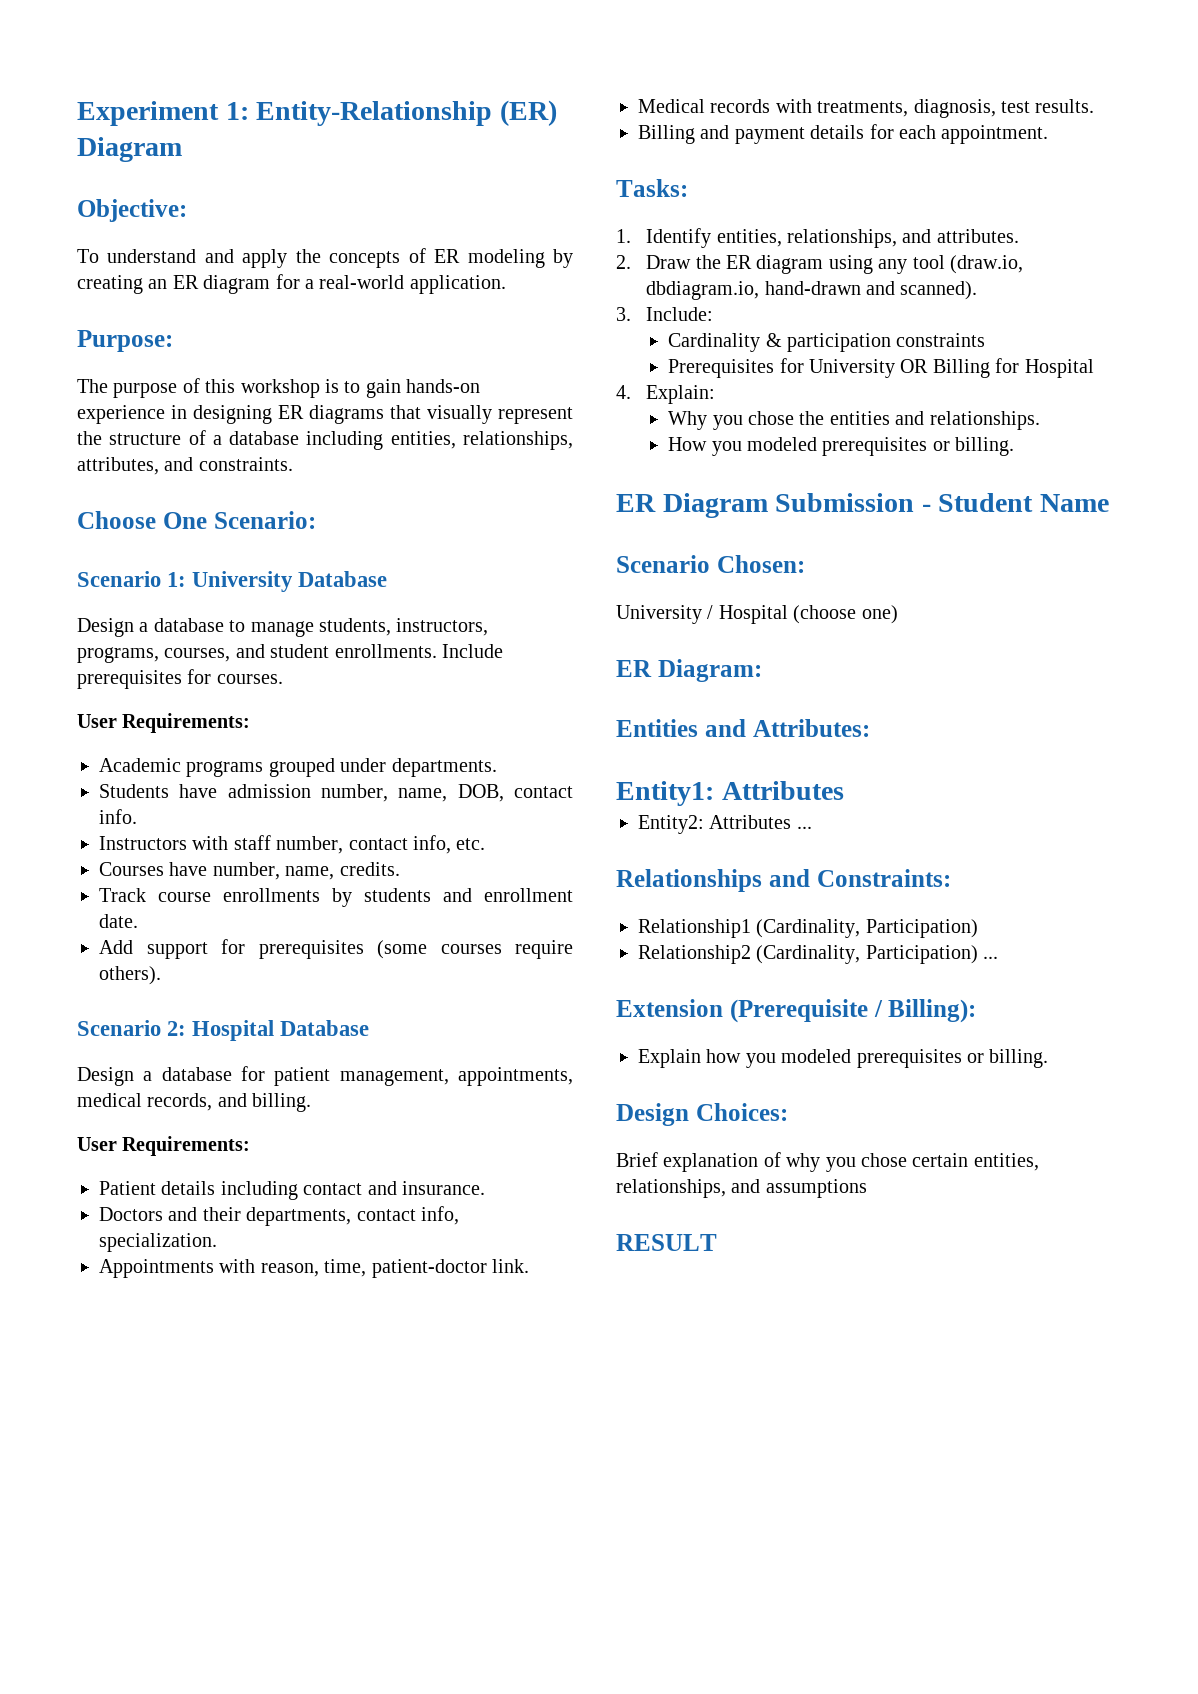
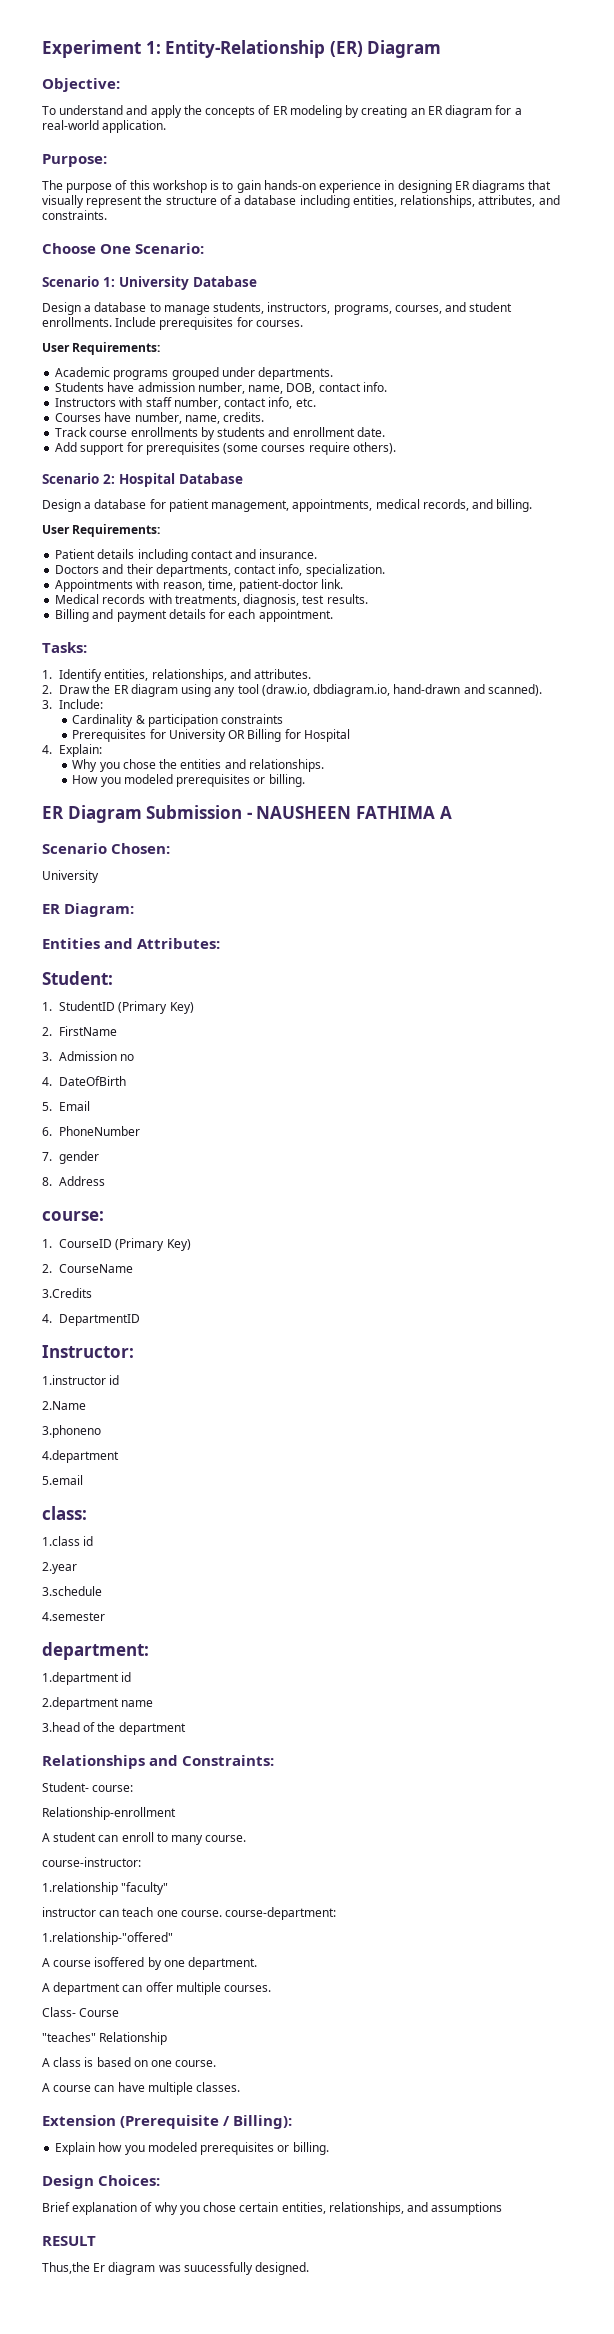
- ER Diagram Submission - Student Name
+ ER Diagram Submission - NAUSHEEN FATHIMA A
  Scenario Chosen:
- University / Hospital (choose one)
+ University
- Entity1: Attributes
- Entity2: Attributes ...
+ Student:
+ 1. StudentID (Primary Key)
+ 2. FirstName
+ 3. Admission no
+ 4. DateOfBirth
+ 5. Email
+ 6. PhoneNumber
+ 7. gender
+ 8. Address
+ course:
+ 1. CourseID (Primary Key)
+ 2. CourseName
+ 3.Credits
+ 4. DepartmentID
+ Instructor:
+ 1.instructor id
+ 2.Name
+ 3.phoneno
+ 4.department
+ 5.email
+ class:
+ 1.class id
+ 2.year
+ 3.schedule
+ 4.semester
+ department:
+ 1.department id
+ 2.department name
+ 3.head of the department
  Relationships and Constraints:
- Relationship1 (Cardinality, Participation)
- Relationship2 (Cardinality, Participation) ...
+ Student- course:
+ Relationship-enrollment
+ A student can enroll to many course.
+ course-instructor:
+ 1.relationship "faculty"
+ instructor can teach one course. course-department:
+ 1.relationship-"offered"
+ A course isoffered by one department.
+ A department can offer multiple courses.
+ Class- Course
+ "teaches" Relationship
+ A class is based on one course.
+ A course can have multiple classes.
+ Thus,the Er diagram was suucessfully designed.

